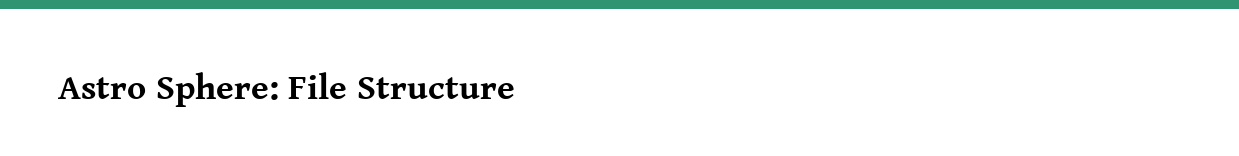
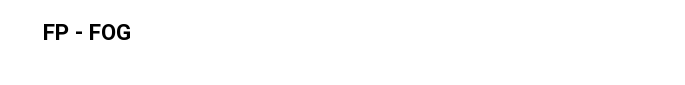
- Astro Sphere: File Structure
+ FP - FOG

